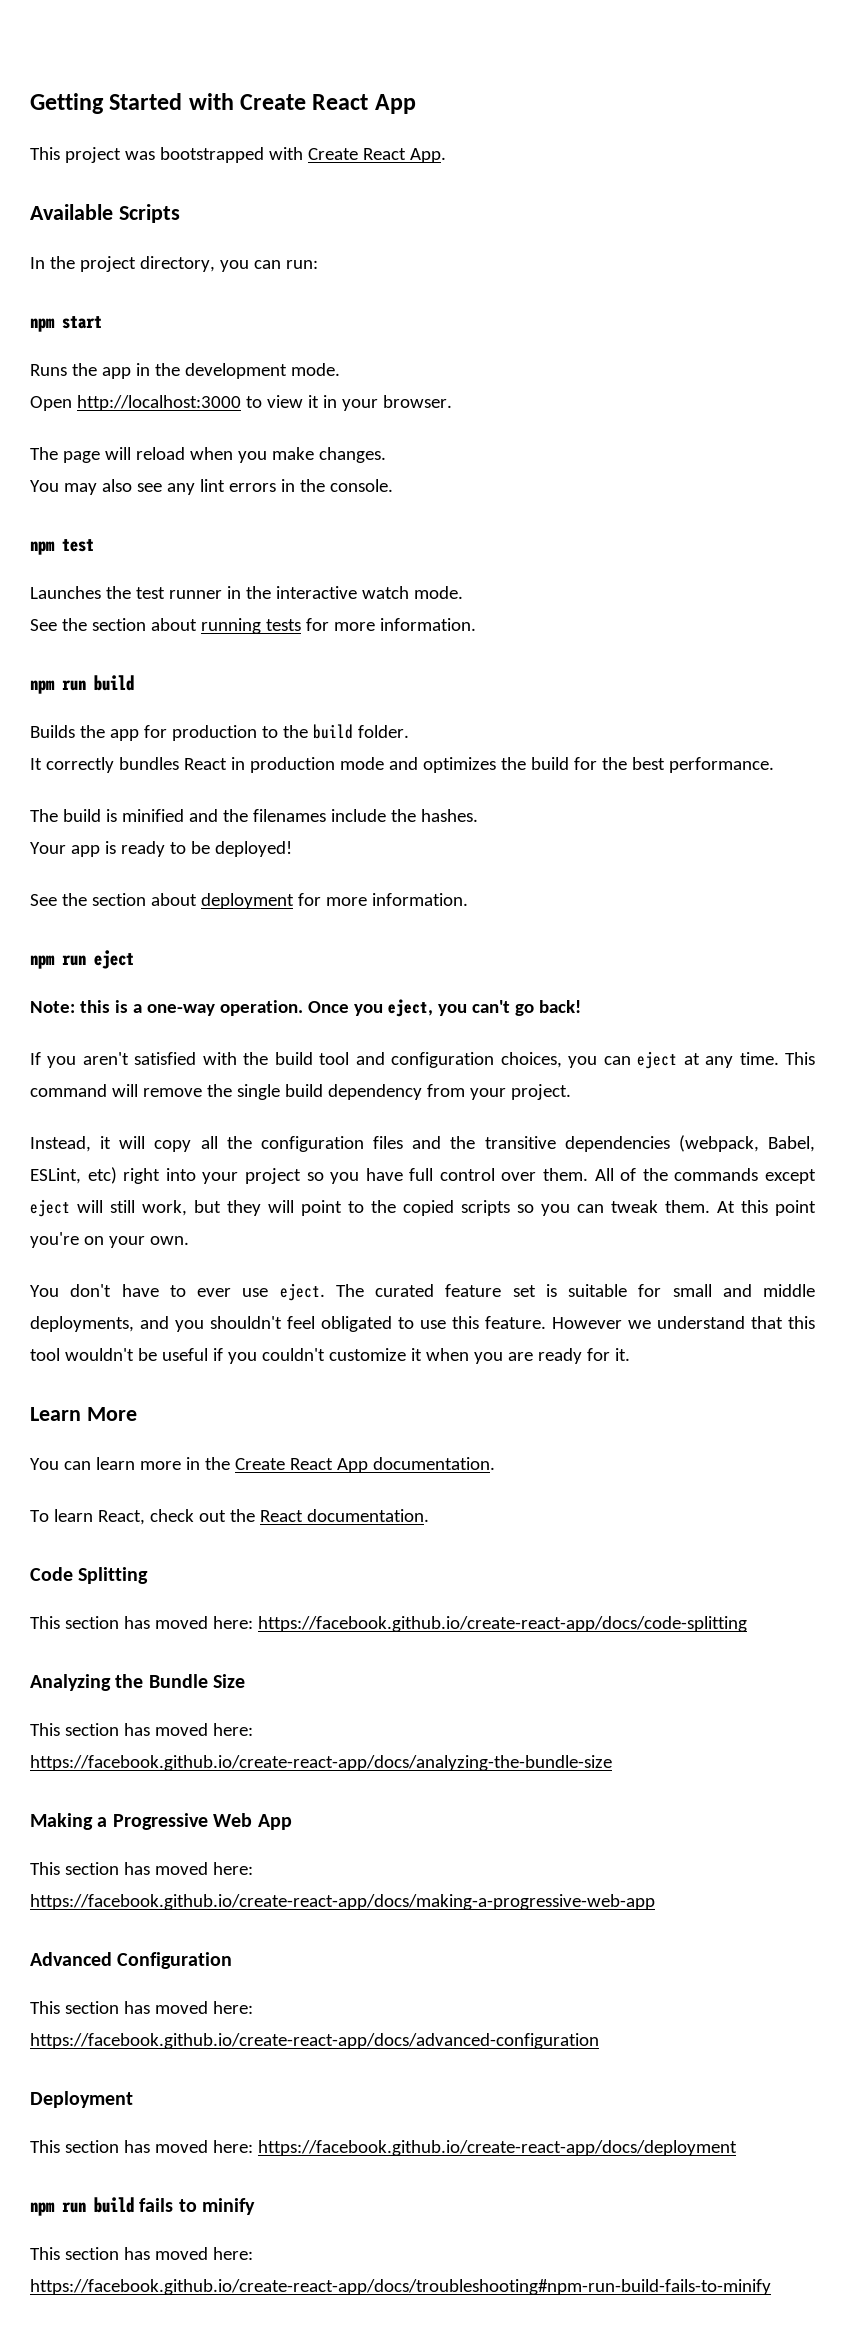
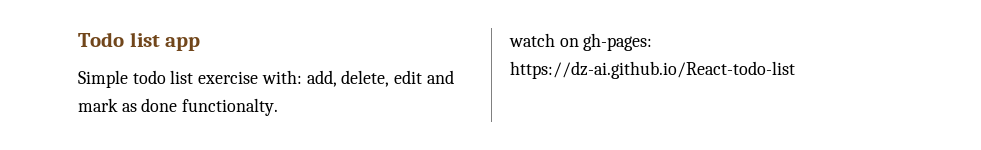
- Getting Started with Create React App
- This project was bootstrapped with Create React App.
- Available Scripts
- In the project directory, you can run:
- npm start
- Runs the app in the development mode.
- Open http://localhost:3000 to view it in your browser.
- The page will reload when you make changes.
- You may also see any lint errors in the console.
- npm test
- Launches the test runner in the interactive watch mode.
- See the section about running tests for more information.
- npm run build
- Builds the app for production to the build folder.
- It correctly bundles React in production mode and optimizes the build for the best performance.
- The build is minified and the filenames include the hashes.
- Your app is ready to be deployed!
- See the section about deployment for more information.
- npm run eject
- Note: this is a one-way operation. Once you eject, you can't go back!
- If you aren't satisfied with the build tool and configuration choices, you can eject at any time. This command will remove the single build dependency from your project.
- Instead, it will copy all the configuration files and the transitive dependencies (webpack, Babel, ESLint, etc) right into your project so you have full control over them. All of the commands except eject will still work, but they will point to the copied scripts so you can tweak them. At this point you're on your own.
- You don't have to ever use eject. The curated feature set is suitable for small and middle deployments, and you shouldn't feel obligated to use this feature. However we understand that this tool wouldn't be useful if you couldn't customize it when you are ready for it.
- Learn More
- You can learn more in the Create React App documentation.
- To learn React, check out the React documentation.
- Code Splitting
- This section has moved here: https://facebook.github.io/create-react-app/docs/code-splitting
- Analyzing the Bundle Size
- This section has moved here: https://facebook.github.io/create-react-app/docs/analyzing-the-bundle-size
- Making a Progressive Web App
- This section has moved here: https://facebook.github.io/create-react-app/docs/making-a-progressive-web-app
- Advanced Configuration
- This section has moved here: https://facebook.github.io/create-react-app/docs/advanced-configuration
- Deployment
- This section has moved here: https://facebook.github.io/create-react-app/docs/deployment
- npm run build fails to minify
- This section has moved here: https://facebook.github.io/create-react-app/docs/troubleshooting#npm-run-build-fails-to-minify
+ Todo list app
+ Simple todo list exercise with: add, delete, edit and mark as done functionalty.
+ watch on gh-pages: https://dz-ai.github.io/React-todo-list

